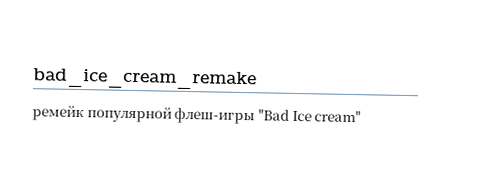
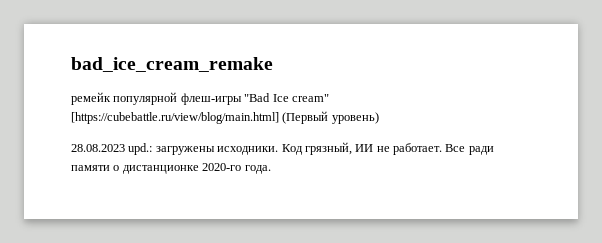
- ремейк популярной флеш-игры "Bad Ice cream"
+ ремейк популярной флеш-игры "Bad Ice cream" [https://cubebattle.ru/view/blog/main.html] (Первый уровень)
+ 28.08.2023 upd.: загружены исходники. Код грязный, ИИ не работает. Все ради памяти о дистанционке 2020-го года.

